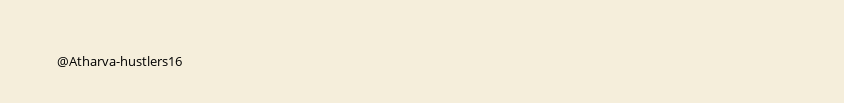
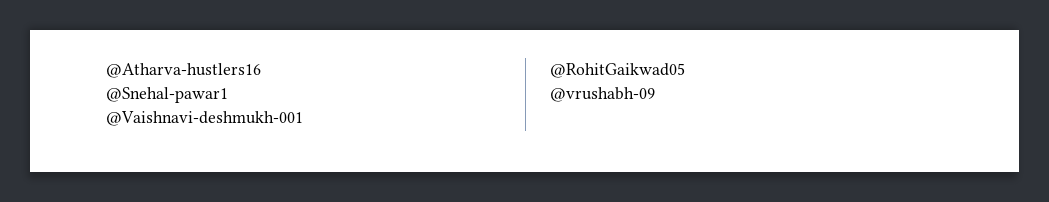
+ @Snehal-pawar1
+ @Vaishnavi-deshmukh-001
+ @RohitGaikwad05
+ @vrushabh-09

